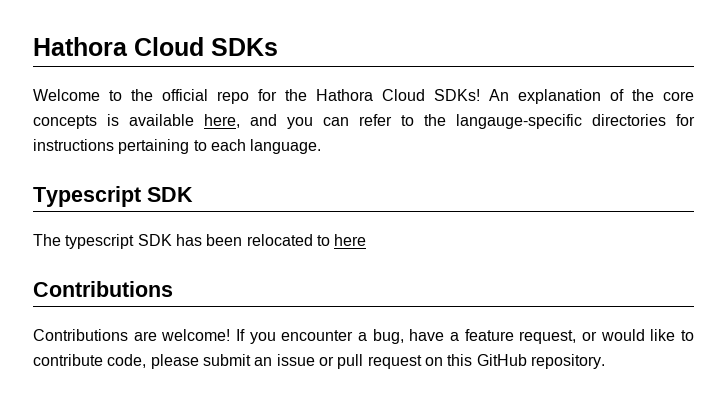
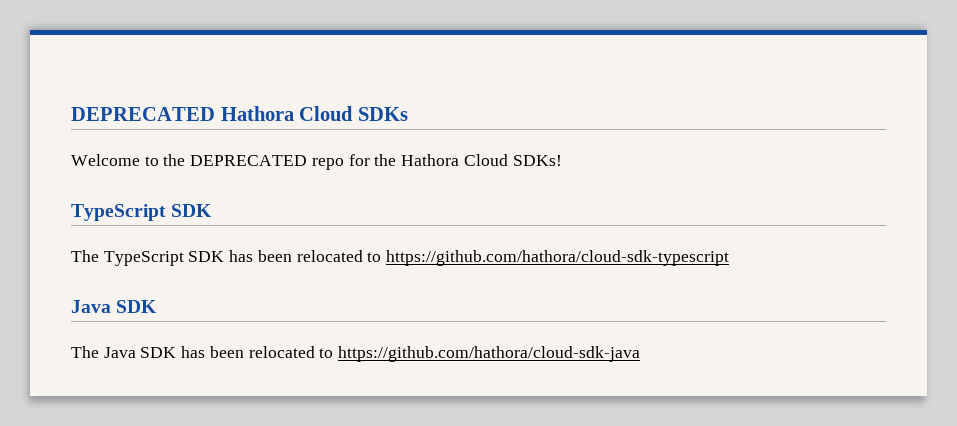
- Hathora Cloud SDKs
+ DEPRECATED Hathora Cloud SDKs
- Welcome to the official repo for the Hathora Cloud SDKs! An explanation of the core concepts is available here, and you can refer to the langauge-specific directories for instructions pertaining to each language.
- Typescript SDK
- The typescript SDK has been relocated to here
- Contributions
- Contributions are welcome! If you encounter a bug, have a feature request, or would like to contribute code, please submit an issue or pull request on this GitHub repository.
+ Welcome to the DEPRECATED repo for the Hathora Cloud SDKs!
+ TypeScript SDK
+ The TypeScript SDK has been relocated to https://github.com/hathora/cloud-sdk-typescript
+ Java SDK
+ The Java SDK has been relocated to https://github.com/hathora/cloud-sdk-java

